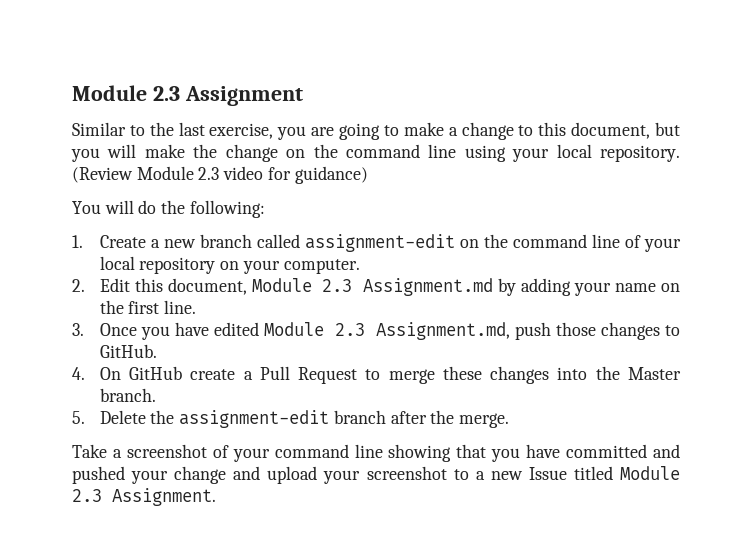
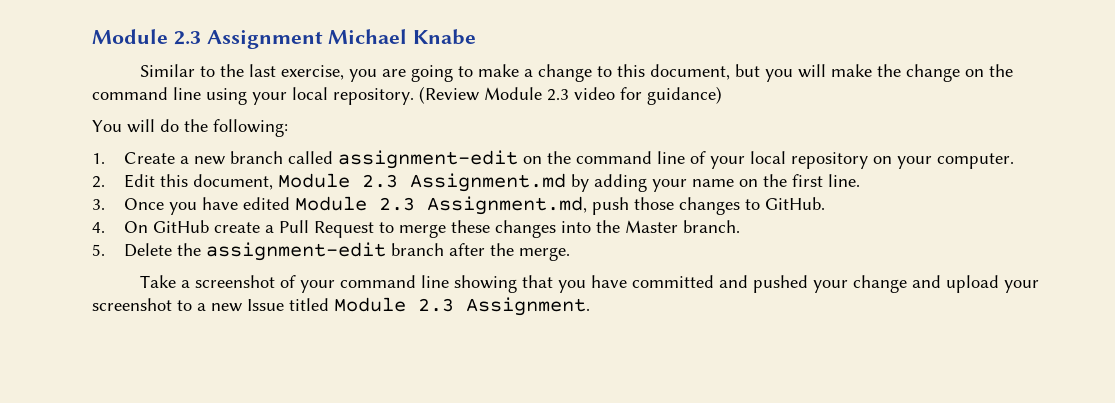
- Module 2.3 Assignment
+ Module 2.3 Assignment Michael Knabe

